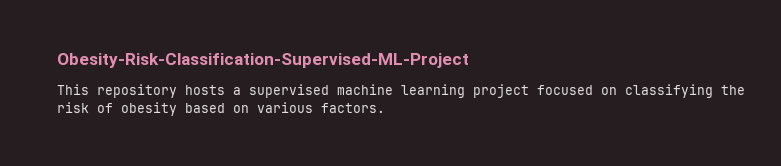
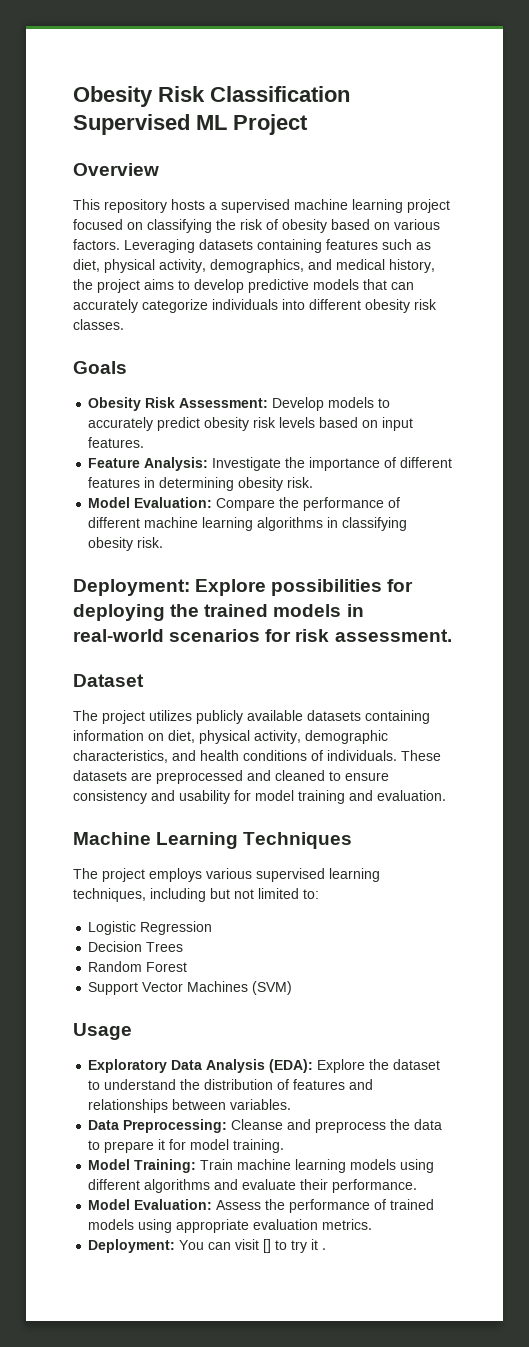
- Obesity-Risk-Classification-Supervised-ML-Project
+ Obesity Risk Classification Supervised ML Project
+ Overview
+ Leveraging datasets containing features such as diet, physical activity, demographics, and medical history, the project aims to develop predictive models that can accurately categorize individuals into different obesity risk classes.
+ Goals
+ Obesity Risk Assessment: Develop models to accurately predict obesity risk levels based on input features.
+ Feature Analysis: Investigate the importance of different features in determining obesity risk.
+ Model Evaluation: Compare the performance of different machine learning algorithms in classifying obesity risk.
+ Deployment: Explore possibilities for deploying the trained models in real-world scenarios for risk assessment.
+ Dataset
+ The project utilizes publicly available datasets containing information on diet, physical activity, demographic characteristics, and health conditions of individuals. These datasets are preprocessed and cleaned to ensure consistency and usability for model training and evaluation.
+ Machine Learning Techniques
+ The project employs various supervised learning techniques, including but not limited to:
+ Logistic Regression
+ Decision Trees
+ Random Forest
+ Support Vector Machines (SVM)
+ Usage
+ Exploratory Data Analysis (EDA): Explore the dataset to understand the distribution of features and relationships between variables.
+ Data Preprocessing: Cleanse and preprocess the data to prepare it for model training.
+ Model Training: Train machine learning models using different algorithms and evaluate their performance.
+ Model Evaluation: Assess the performance of trained models using appropriate evaluation metrics.
+ Deployment: You can visit [] to try it .

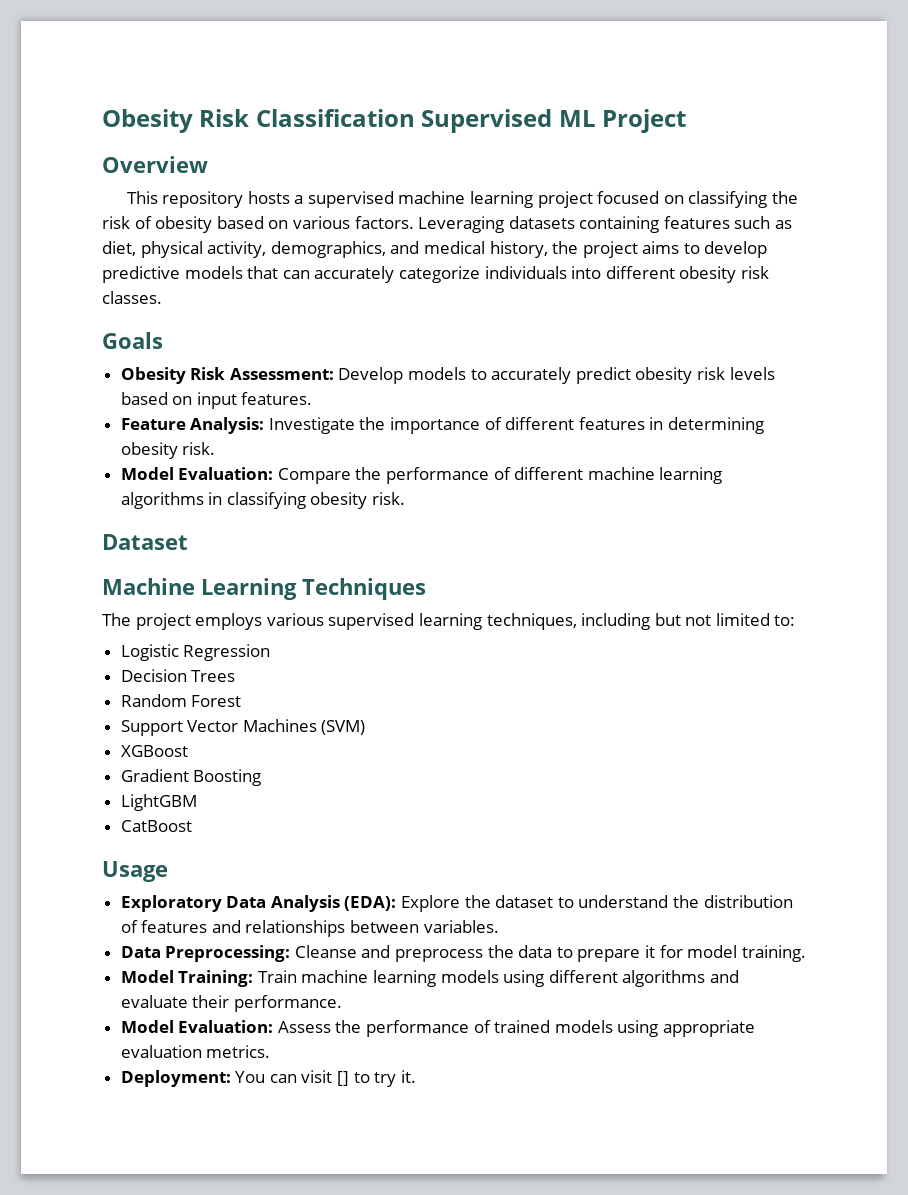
- Deployment: Explore possibilities for deploying the trained models in real-world scenarios for risk assessment.
  Dataset
- The project utilizes publicly available datasets containing information on diet, physical activity, demographic characteristics, and health conditions of individuals. These datasets are preprocessed and cleaned to ensure consistency and usability for model training and evaluation.
+ XGBoost
+ Gradient Boosting
+ LightGBM
+ CatBoost
- Deployment: You can visit [] to try it .
+ Deployment: You can visit [] to try it.

